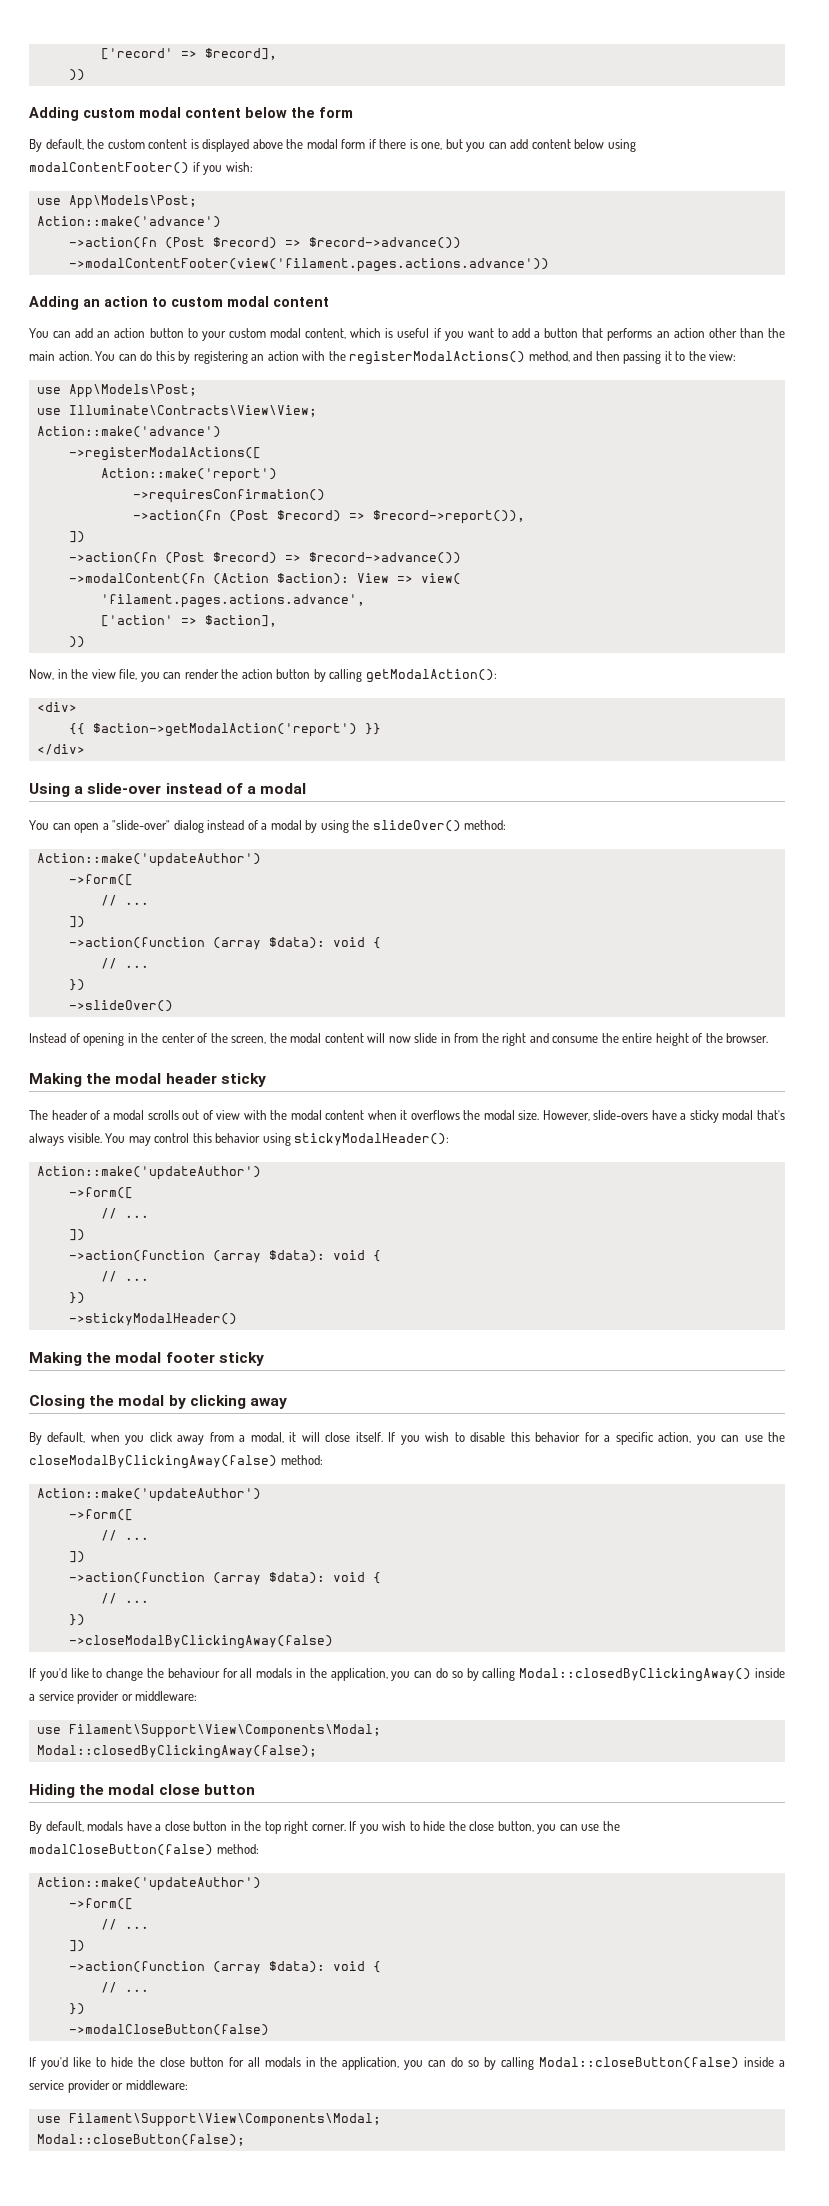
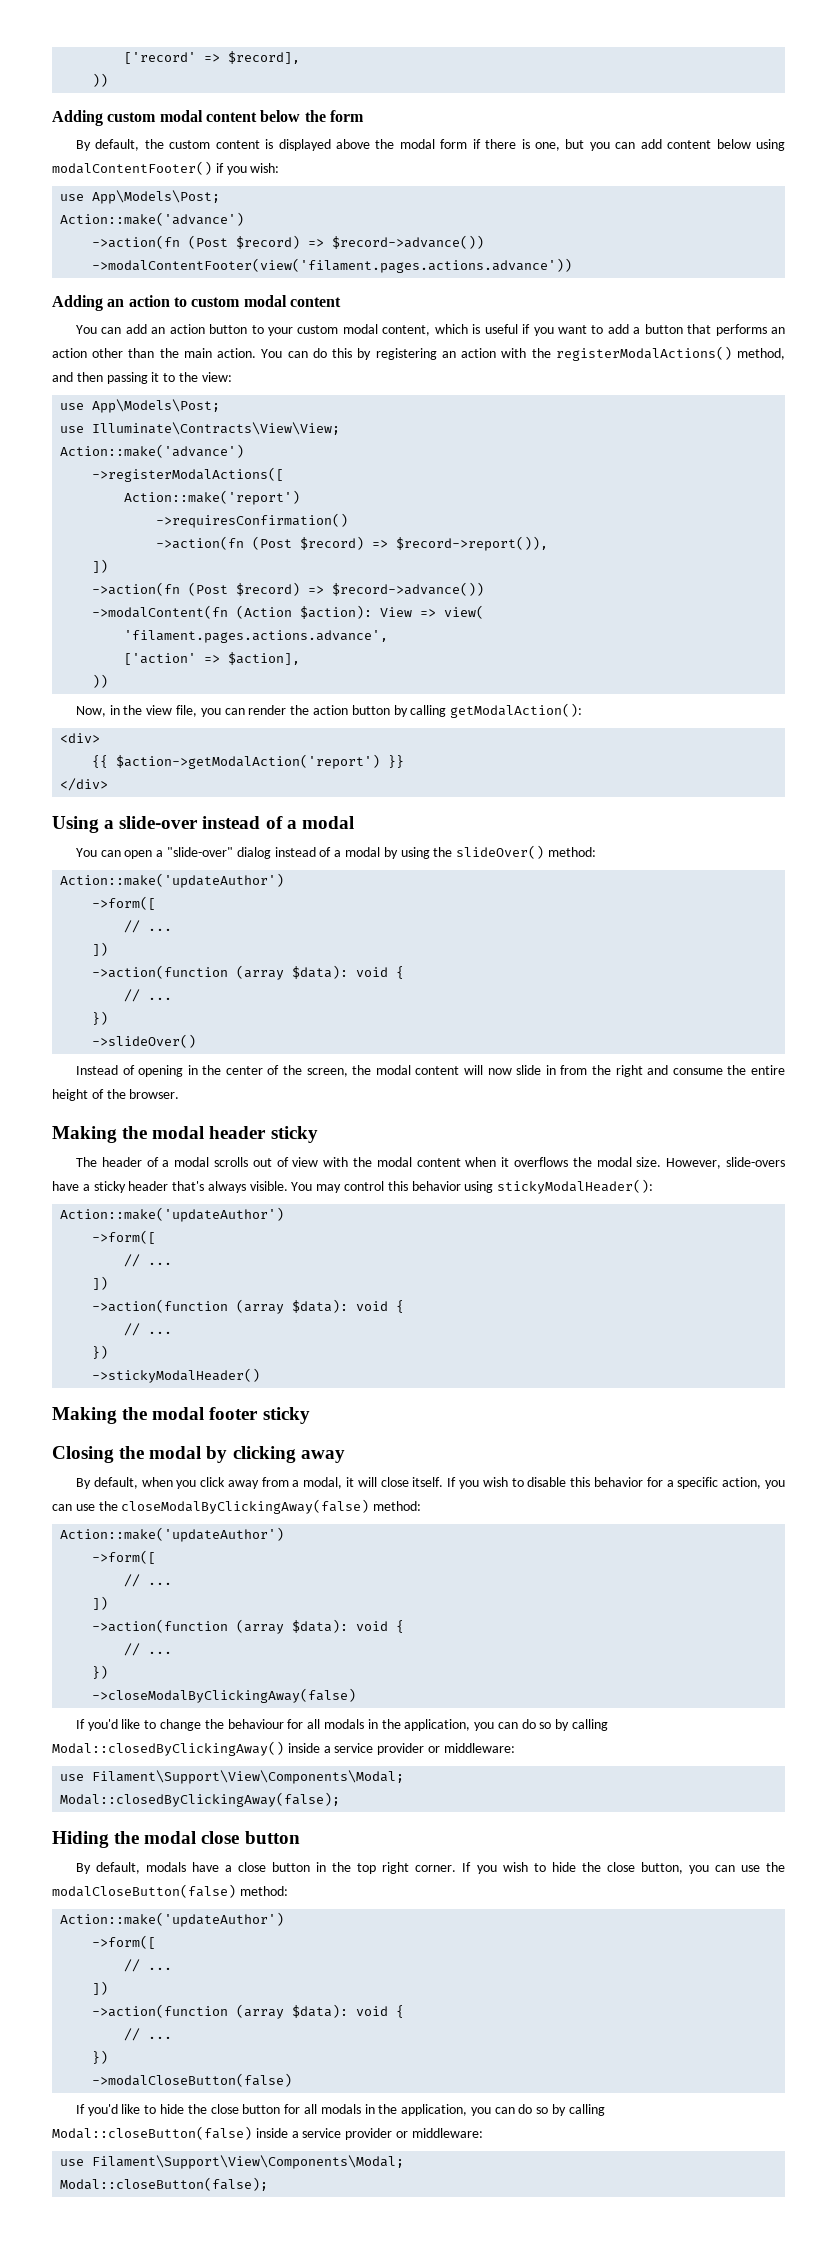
- However, slide-overs have a sticky modal that's always visible.
+ However, slide-overs have a sticky header that's always visible.

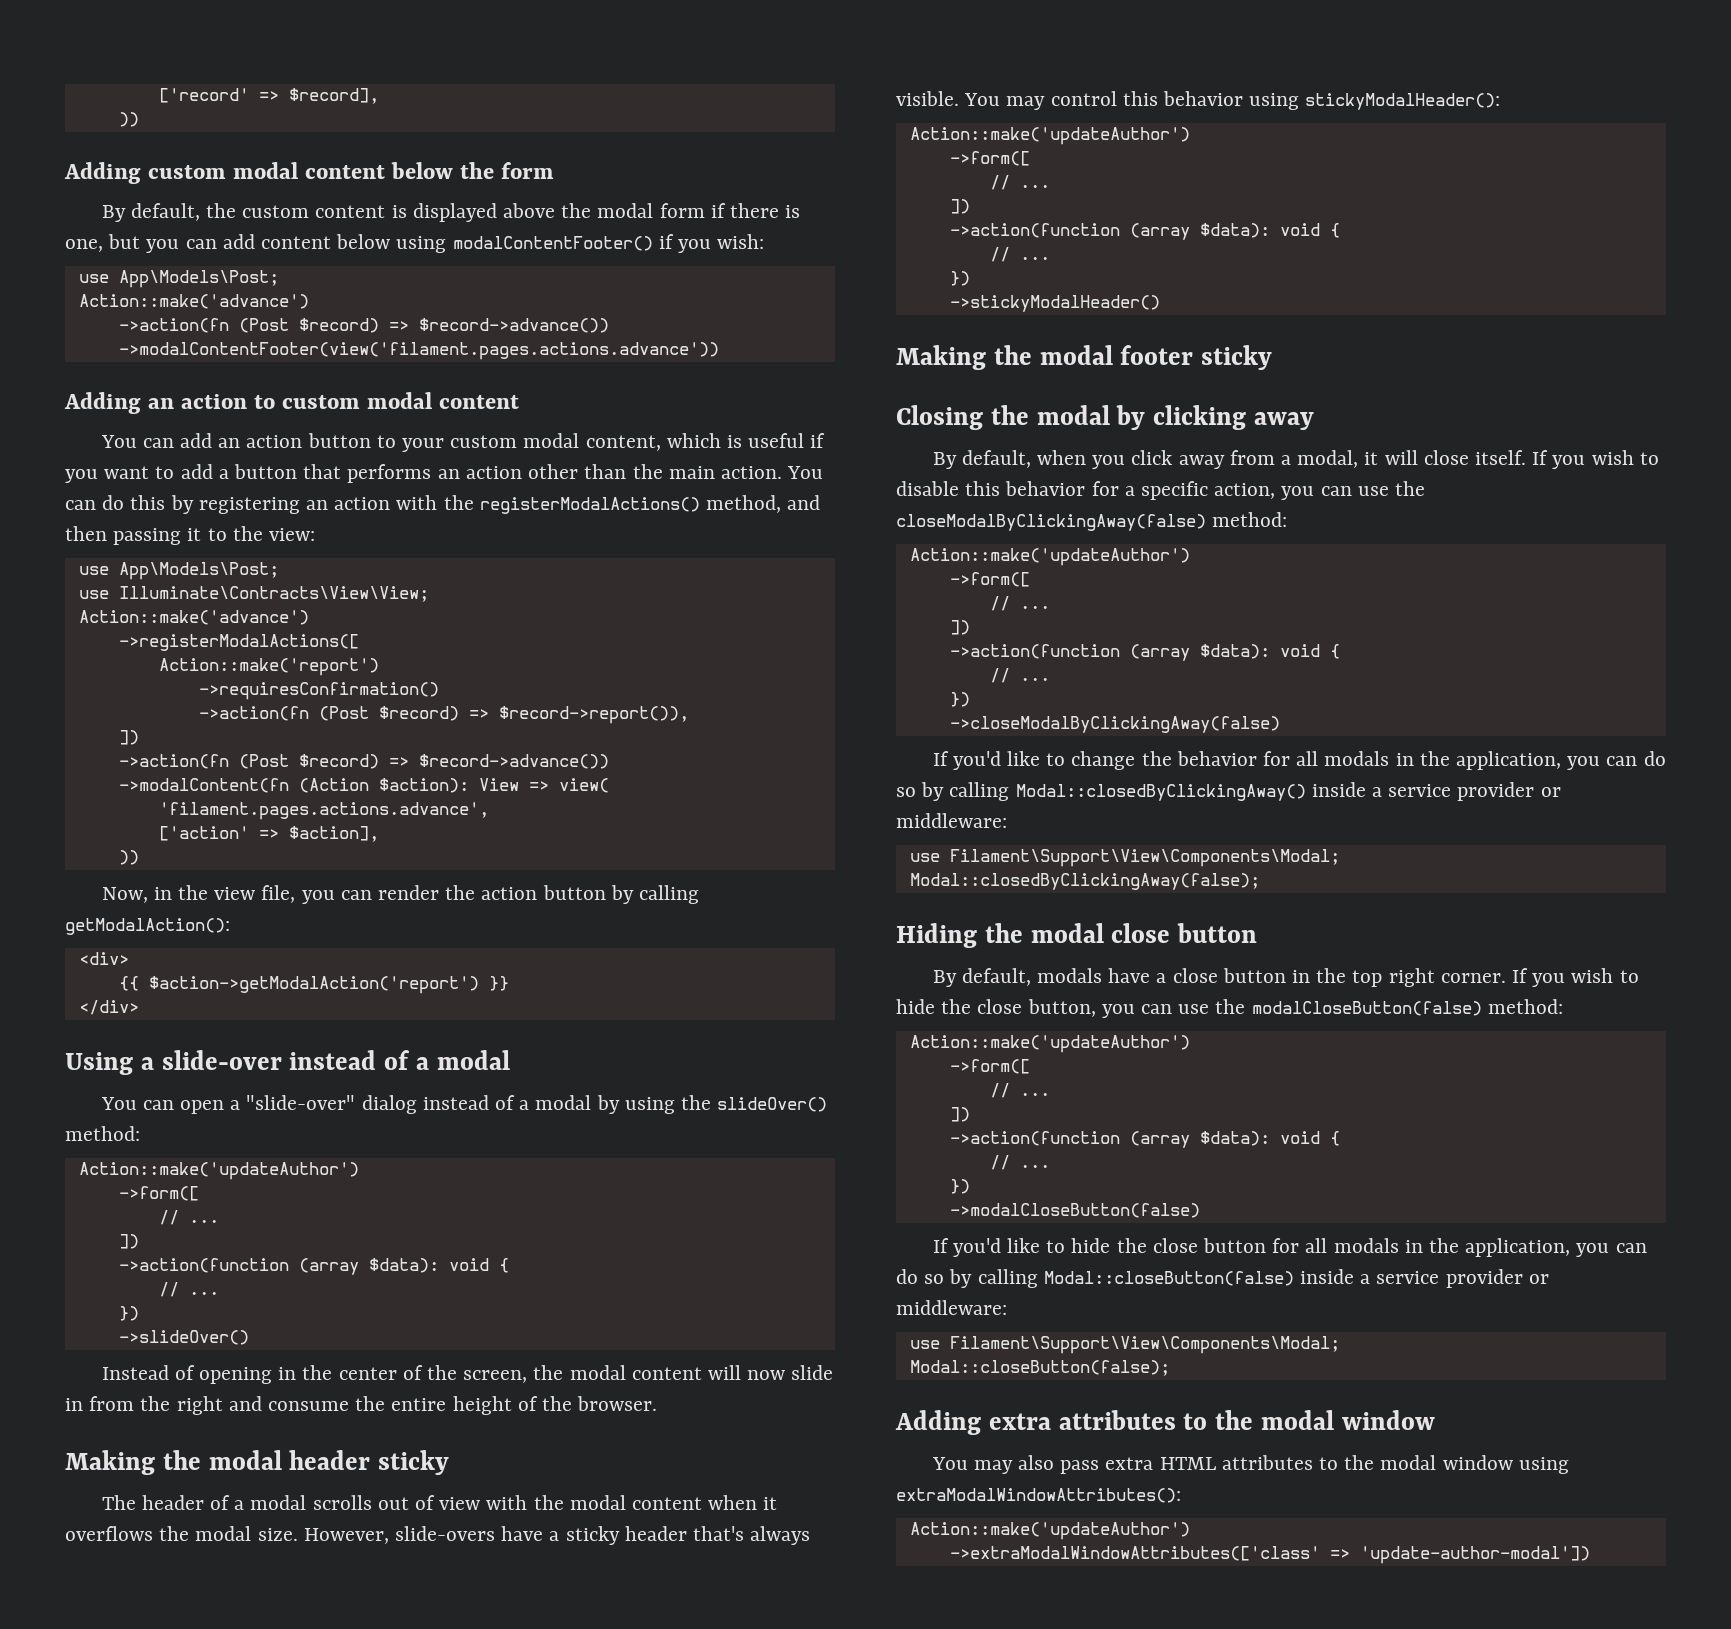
- If you'd like to change the behaviour for all modals in the application, you can do so by calling Modal::closedByClickingAway() inside a service provider or middleware:
+ If you'd like to change the behavior for all modals in the application, you can do so by calling Modal::closedByClickingAway() inside a service provider or middleware:
+ Adding extra attributes to the modal window
+ You may also pass extra HTML attributes to the modal window using extraModalWindowAttributes():
+ Action::make('updateAuthor')
+ ->extraModalWindowAttributes(['class' => 'update-author-modal'])

